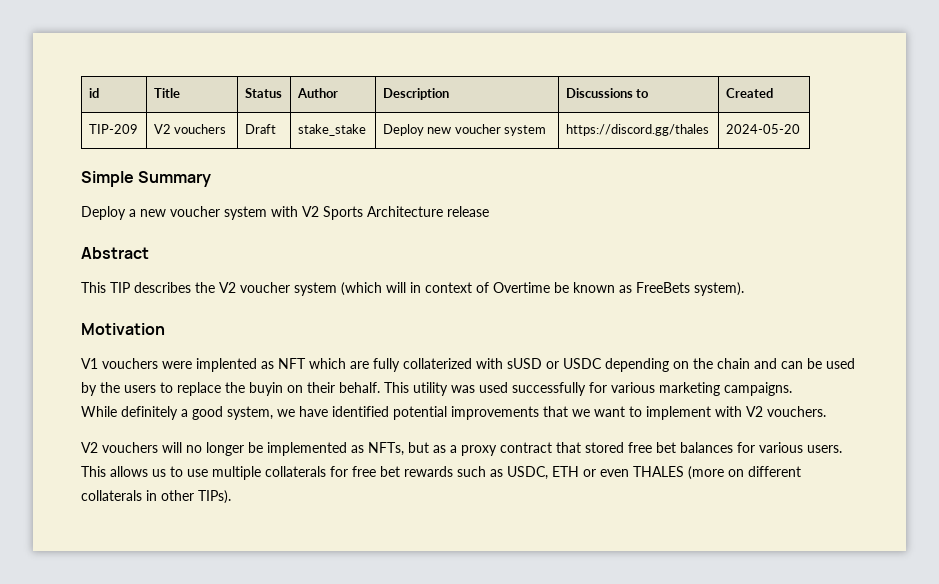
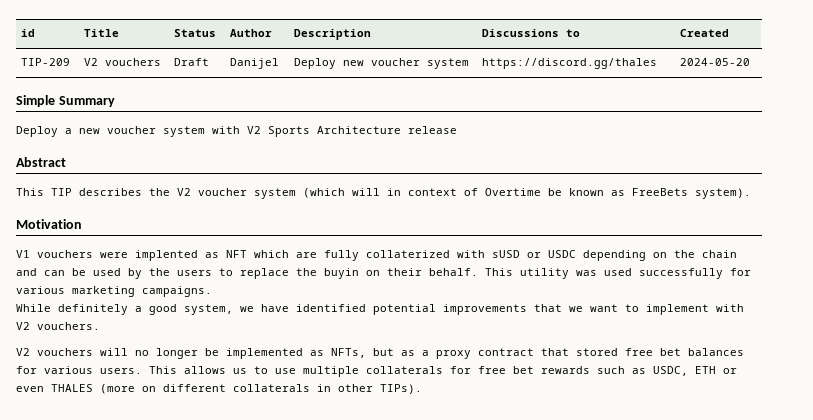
- TIP-209 | V2 vouchers | Draft | stake_stake | Deploy new voucher system | https://discord.gg/thales | 2024-05-20
+ TIP-209 | V2 vouchers | Draft | Danijel | Deploy new voucher system | https://discord.gg/thales | 2024-05-20

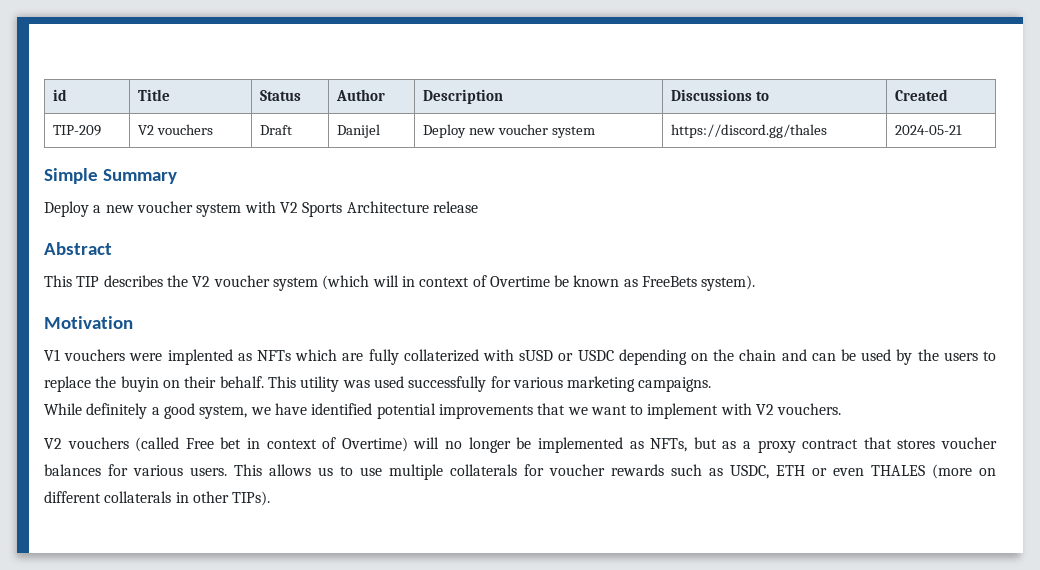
- TIP-209 | V2 vouchers | Draft | Danijel | Deploy new voucher system | https://discord.gg/thales | 2024-05-20
+ TIP-209 | V2 vouchers | Draft | Danijel | Deploy new voucher system | https://discord.gg/thales | 2024-05-21
- V1 vouchers were implented as NFT which are fully collaterized with sUSD or USDC depending on the chain and can be used by the users to replace the buyin on their behalf.
+ V1 vouchers were implented as NFTs which are fully collaterized with sUSD or USDC depending on the chain and can be used by the users to replace the buyin on their behalf.
- V2 vouchers will no longer be implemented as NFTs, but as a proxy contract that stored free bet balances for various users.
+ V2 vouchers (called Free bet in context of Overtime) will no longer be implemented as NFTs, but as a proxy contract that stores voucher balances for various users.
- This allows us to use multiple collaterals for free bet rewards such as USDC, ETH or even THALES (more on different collaterals in other TIPs).
+ This allows us to use multiple collaterals for voucher rewards such as USDC, ETH or even THALES (more on different collaterals in other TIPs).

